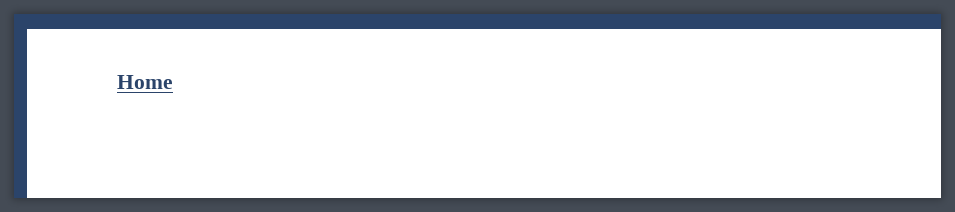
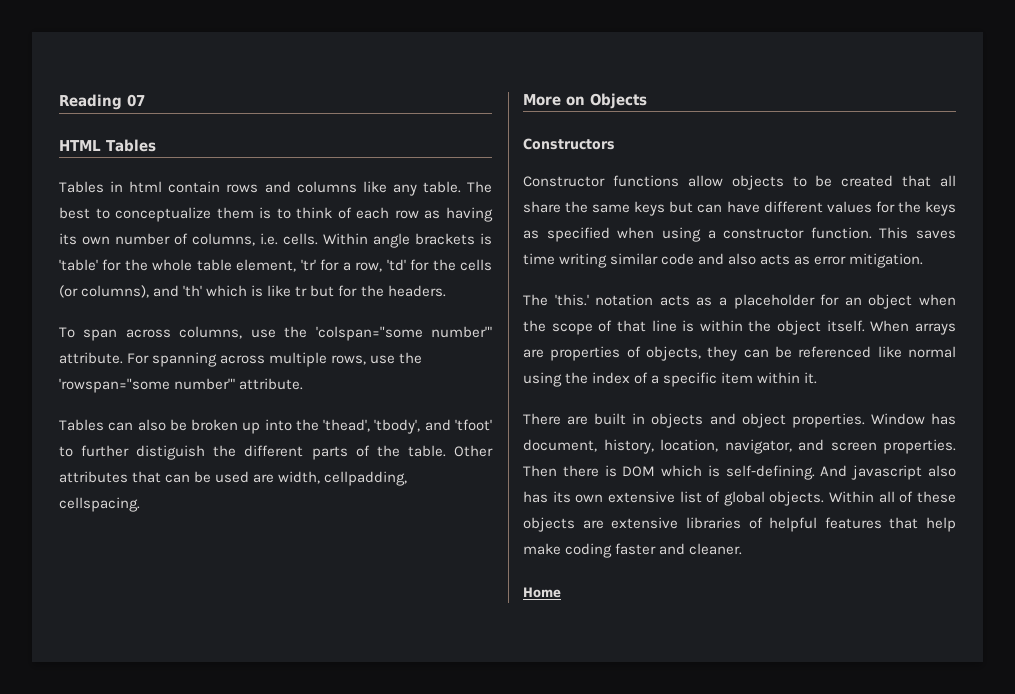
+ Reading 07
+ HTML Tables
+ Tables in html contain rows and columns like any table. The best to conceptualize them is to think of each row as having its own number of columns, i.e. cells. Within angle brackets is 'table' for the whole table element, 'tr' for a row, 'td' for the cells (or columns), and 'th' which is like tr but for the headers.
+ To span across columns, use the 'colspan="some number"' attribute. For spanning across multiple rows, use the 'rowspan="some number"' attribute.
+ Tables can also be broken up into the 'thead', 'tbody', and 'tfoot' to further distiguish the different parts of the table. Other attributes that can be used are width, cellpadding, cellspacing.
+ More on Objects
+ Constructors
+ Constructor functions allow objects to be created that all share the same keys but can have different values for the keys as specified when using a constructor function. This saves time writing similar code and also acts as error mitigation.
+ The 'this.' notation acts as a placeholder for an object when the scope of that line is within the object itself. When arrays are properties of objects, they can be referenced like normal using the index of a specific item within it.
+ There are built in objects and object properties. Window has document, history, location, navigator, and screen properties. Then there is DOM which is self-defining. And javascript also has its own extensive list of global objects. Within all of these objects are extensive libraries of helpful features that help make coding faster and cleaner.

